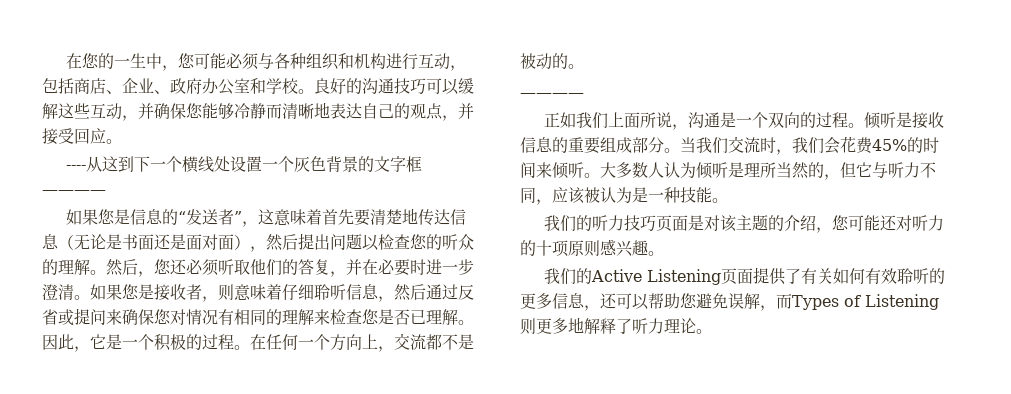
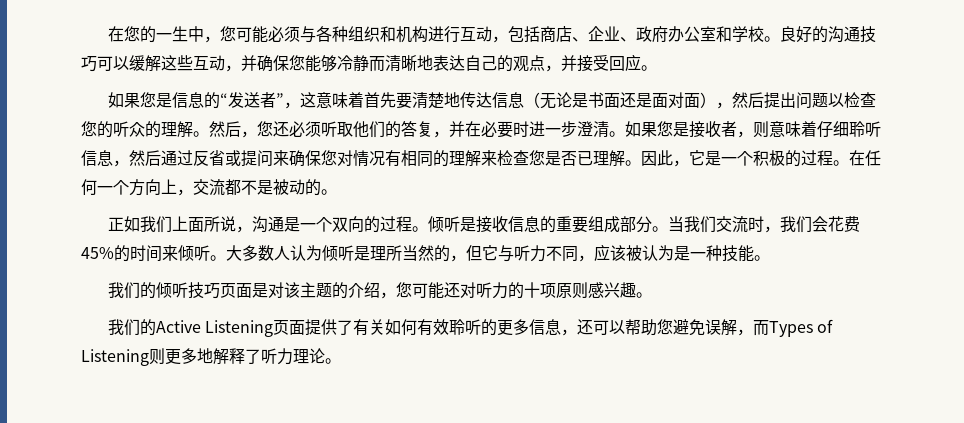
- ----从这到下一个横线处设置一个灰色背景的文字框————
  在任何一个方向上，交流都不是被动的。
- ————
- 我们的听力技巧页面是对该主题的介绍，您可能还对听力的十项原则感兴趣。
+ 我们的倾听技巧页面是对该主题的介绍，您可能还对听力的十项原则感兴趣。

